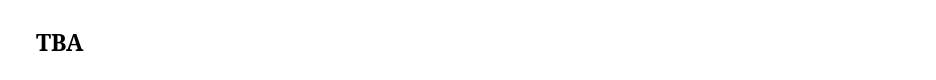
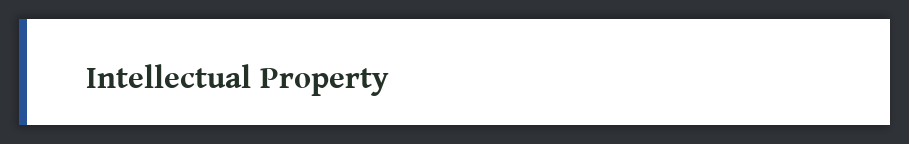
- TBA
+ Intellectual Property

